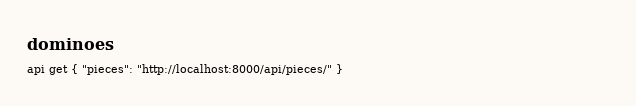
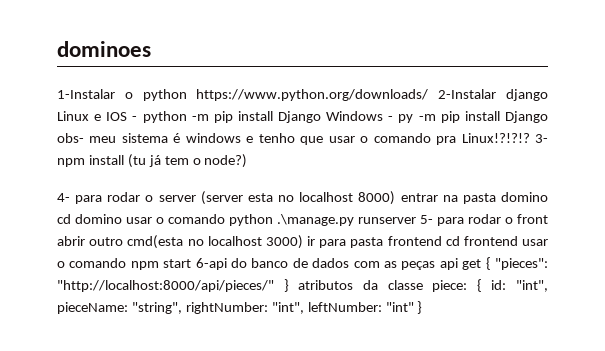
- api get { "pieces": "http://localhost:8000/api/pieces/" }
+ 1-Instalar o python https://www.python.org/downloads/ 2-Instalar django Linux e IOS - python -m pip install Django Windows - py -m pip install Django obs- meu sistema é windows e tenho que usar o comando pra Linux!?!?!? 3- npm install (tu já tem o node?)
+ 4- para rodar o server (server esta no localhost 8000) entrar na pasta domino cd domino usar o comando python .\manage.py runserver 5- para rodar o front abrir outro cmd(esta no localhost 3000) ir para pasta frontend cd frontend usar o comando npm start 6-api do banco de dados com as peças api get { "pieces": "http://localhost:8000/api/pieces/" } atributos da classe piece: { id: "int", pieceName: "string", rightNumber: "int", leftNumber: "int" }

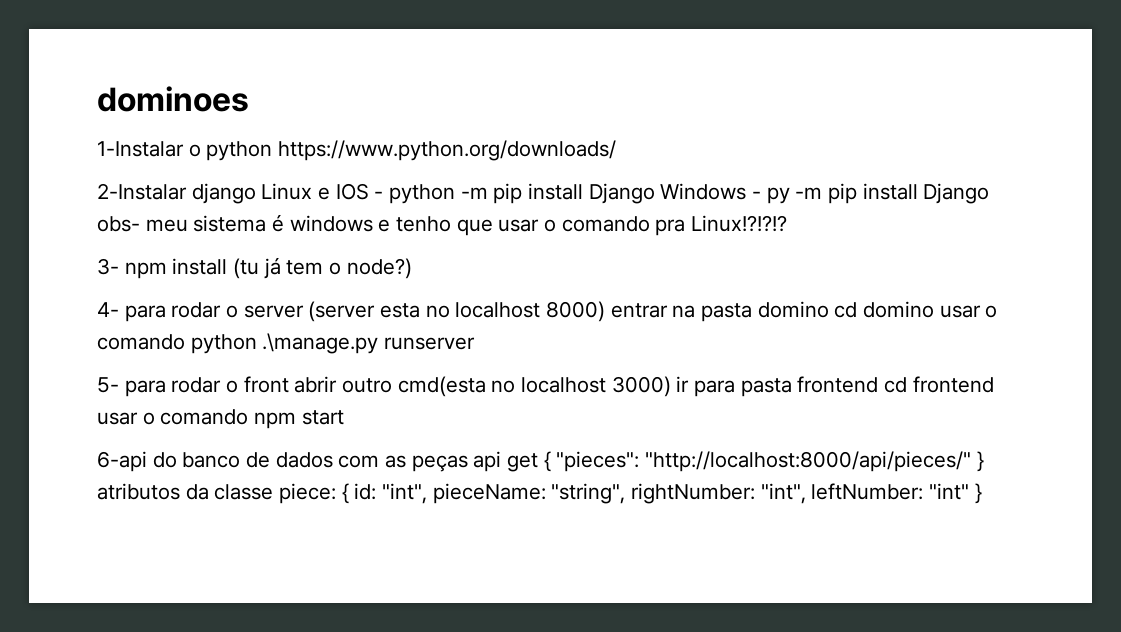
- 1-Instalar o python https://www.python.org/downloads/ 2-Instalar django Linux e IOS - python -m pip install Django Windows - py -m pip install Django obs- meu sistema é windows e tenho que usar o comando pra Linux!?!?!? 3- npm install (tu já tem o node?)
+ 1-Instalar o python https://www.python.org/downloads/
+ 2-Instalar django Linux e IOS - python -m pip install Django Windows - py -m pip install Django obs- meu sistema é windows e tenho que usar o comando pra Linux!?!?!?
+ 3- npm install (tu já tem o node?)
- 4- para rodar o server (server esta no localhost 8000) entrar na pasta domino cd domino usar o comando python .\manage.py runserver 5- para rodar o front abrir outro cmd(esta no localhost 3000) ir para pasta frontend cd frontend usar o comando npm start 6-api do banco de dados com as peças api get { "pieces":
+ 4- para rodar o server (server esta no localhost 8000) entrar na pasta domino cd domino usar o comando python .\manage.py runserver
+ 5- para rodar o front abrir outro cmd(esta no localhost 3000) ir para pasta frontend cd frontend usar o comando npm start
+ 6-api do banco de dados com as peças api get { "pieces":

